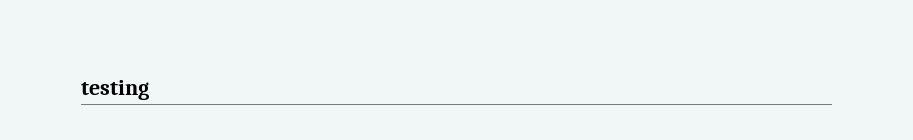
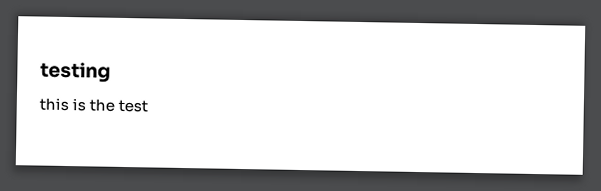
+ this is the test

